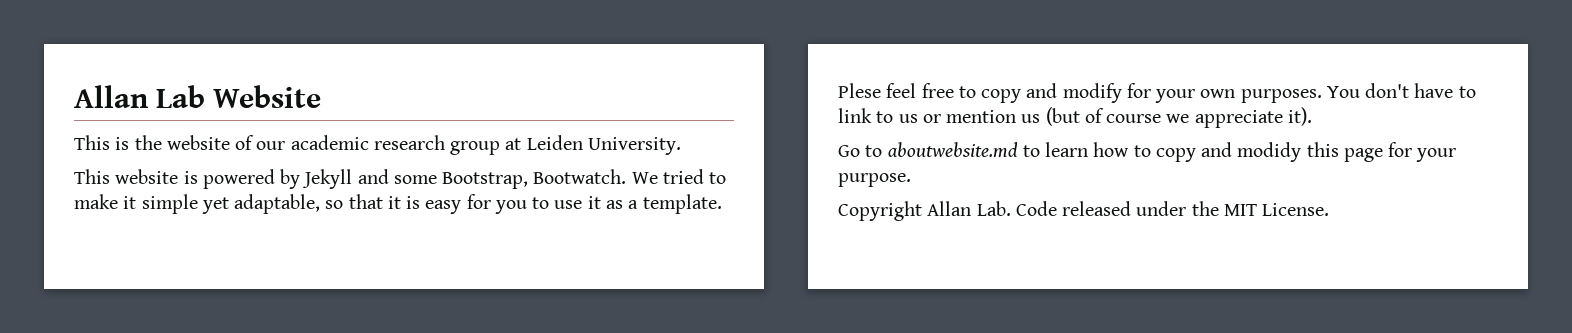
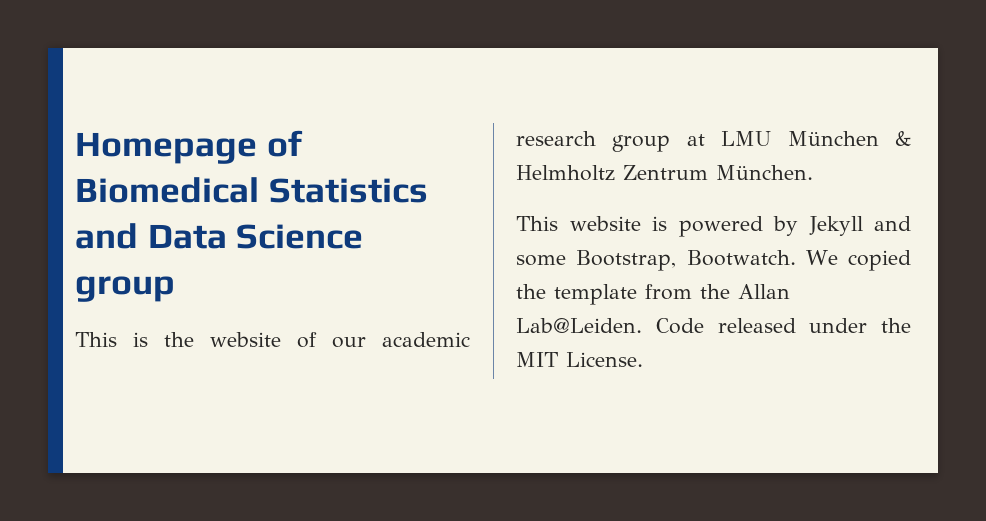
- Allan Lab Website
+ Homepage of Biomedical Statistics and Data Science group
- This is the website of our academic research group at Leiden University.
+ This is the website of our academic research group at LMU München & Helmholtz Zentrum München.
- We tried to make it simple yet adaptable, so that it is easy for you to use it as a template. Plese feel free to copy and modify for your own purposes. You don't have to link to us or mention us (but of course we appreciate it).
- Go to aboutwebsite.md to learn how to copy and modidy this page for your purpose.
- Copyright Allan Lab. Code released under the MIT License.
+ We copied the template from the Allan Lab@Leiden. Code released under the MIT License.

